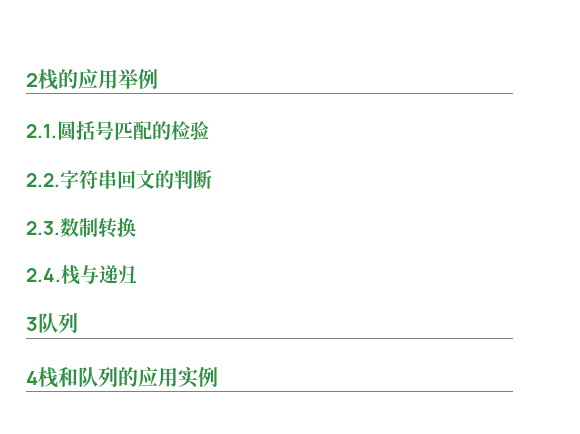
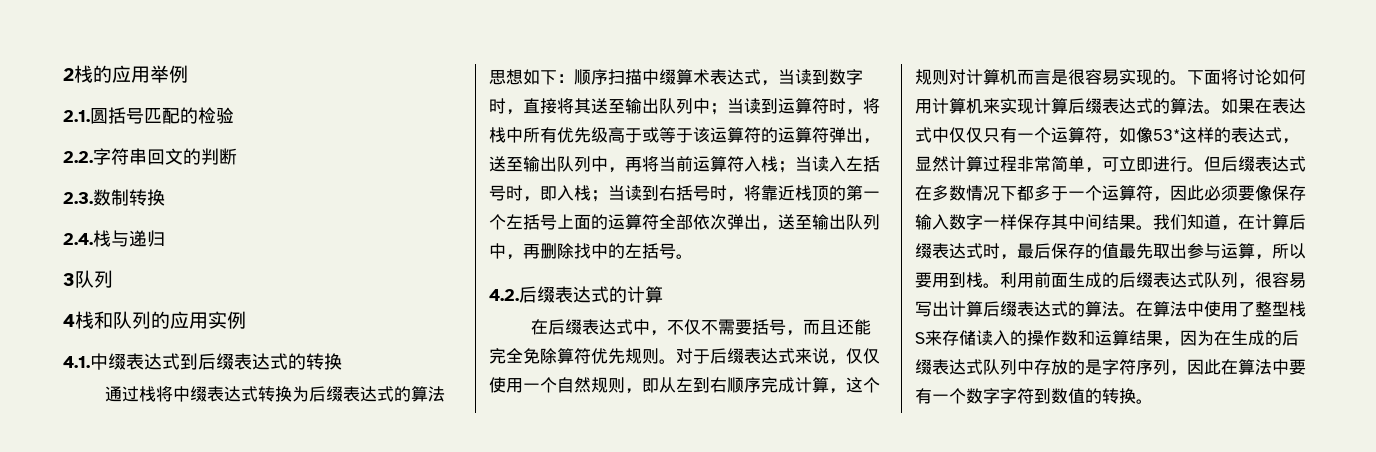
+ 4.1.中缀表达式到后缀表达式的转换
+ 通过栈将中缀表达式转换为后缀表达式的算法思想如下：顺序扫描中缀算术表达式，当读到数字时，直接将其送至输出队列中；当读到运算符时，将栈中所有优先级高于或等于该运算符的运算符弹出，送至输出队列中，再将当前运算符入栈；当读入左括号时，即入栈；当读到右括号时，将靠近栈顶的第一个左括号上面的运算符全部依次弹出，送至输出队列中，再删除找中的左括号。
+ 4.2.后缀表达式的计算
+ 在后缀表达式中，不仅不需要括号，而且还能完全免除算符优先规则。对于后缀表达式来说，仅仅使用一个自然规则，即从左到右顺序完成计算，这个规则对计算机而言是很容易实现的。下面将讨论如何用计算机来实现计算后缀表达式的算法。如果在表达式中仅仅只有一个运算符，如像53*这样的表达式，显然计算过程非常简单，可立即进行。但后缀表达式在多数情况下都多于一个运算符，因此必须要像保存输入数字一样保存其中间结果。我们知道，在计算后缀表达式时，最后保存的值最先取出参与运算，所以要用到栈。利用前面生成的后缀表达式队列，很容易写出计算后缀表达式的算法。在算法中使用了整型栈S来存储读入的操作数和运算结果，因为在生成的后缀表达式队列中存放的是字符序列，因此在算法中要有一个数字字符到数值的转换。

